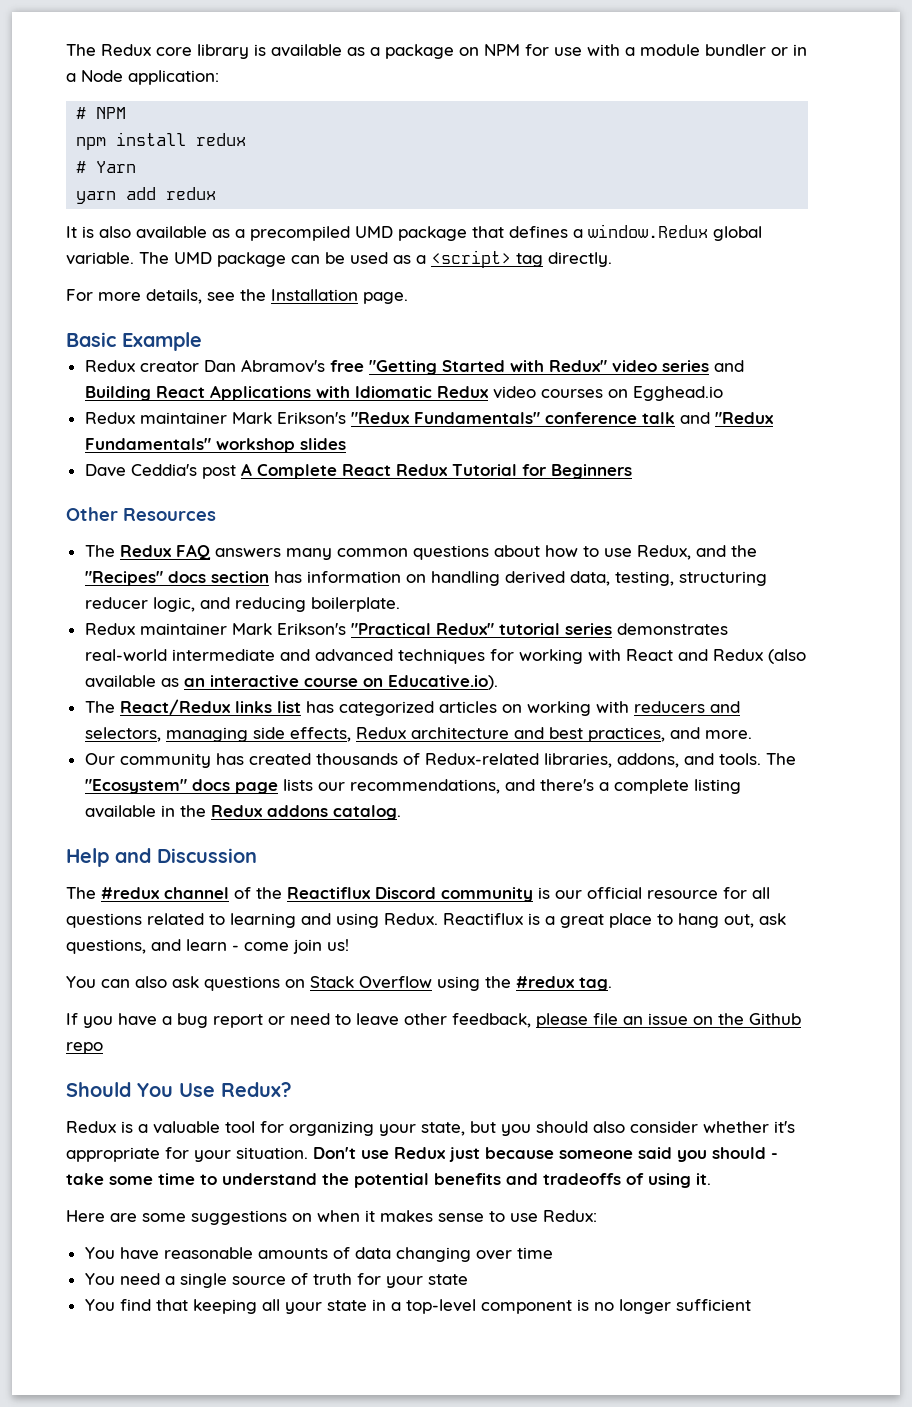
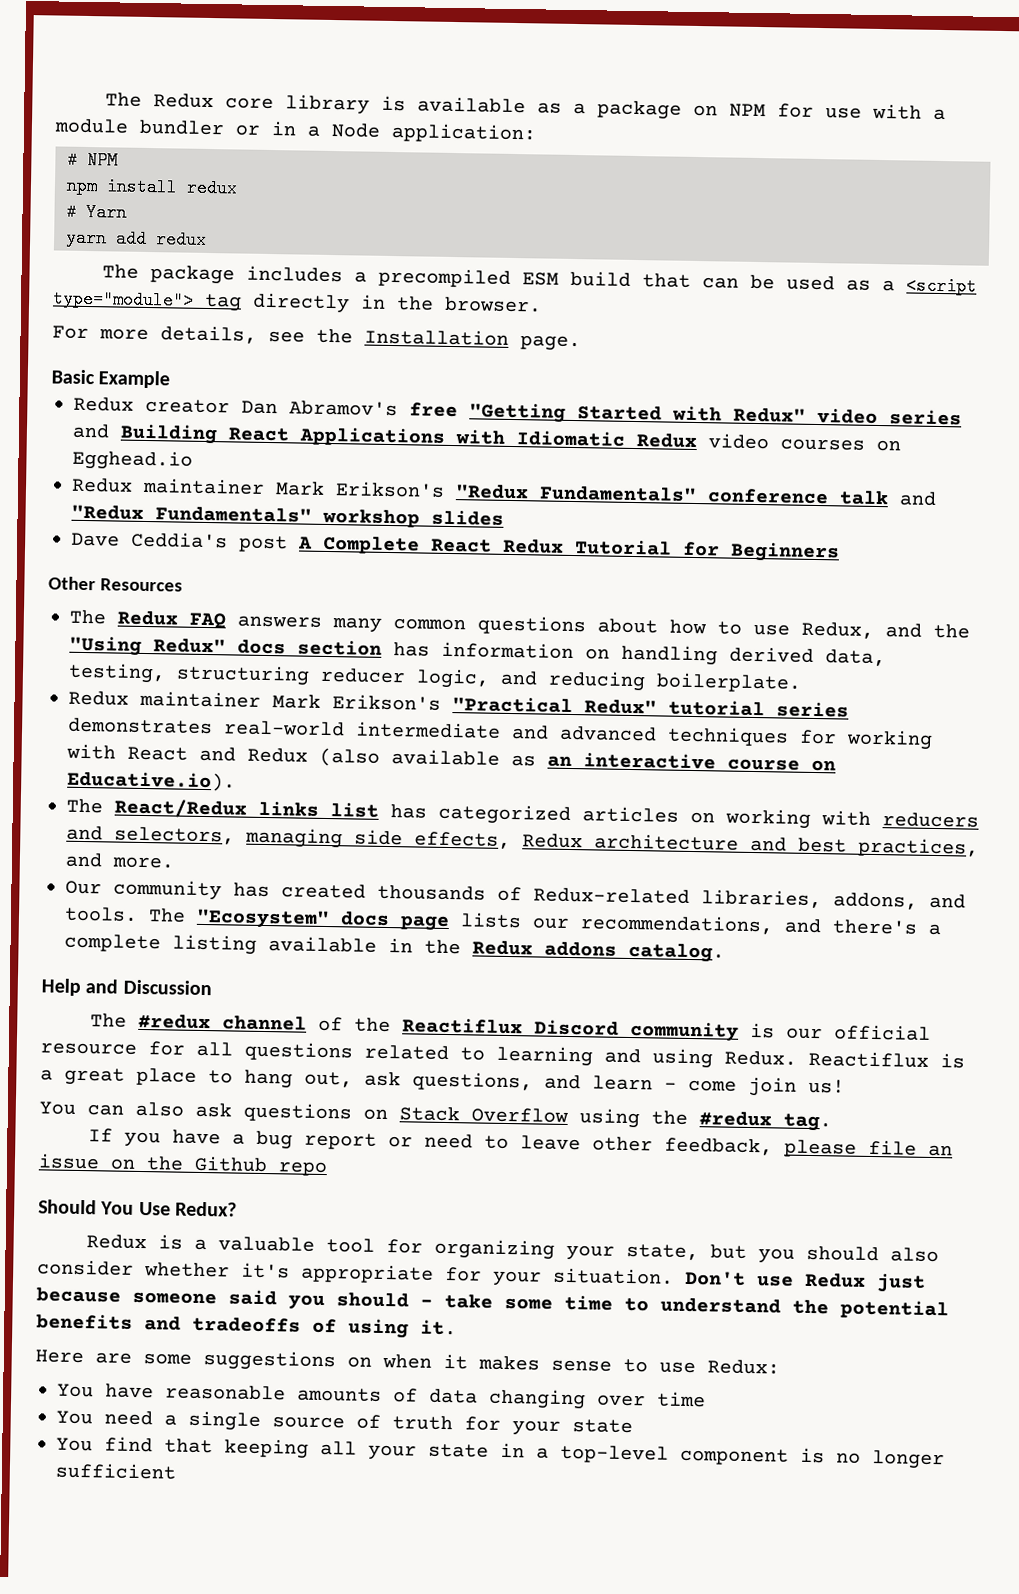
- It is also available as a precompiled UMD package that defines a window.Redux global variable. The UMD package can be used as a <script> tag directly.
+ The package includes a precompiled ESM build that can be used as a <script type="module"> tag directly in the browser.
- The Redux FAQ answers many common questions about how to use Redux, and the "Recipes" docs section has information on handling derived data, testing, structuring reducer logic, and reducing boilerplate.
+ The Redux FAQ answers many common questions about how to use Redux, and the "Using Redux" docs section has information on handling derived data, testing, structuring reducer logic, and reducing boilerplate.

